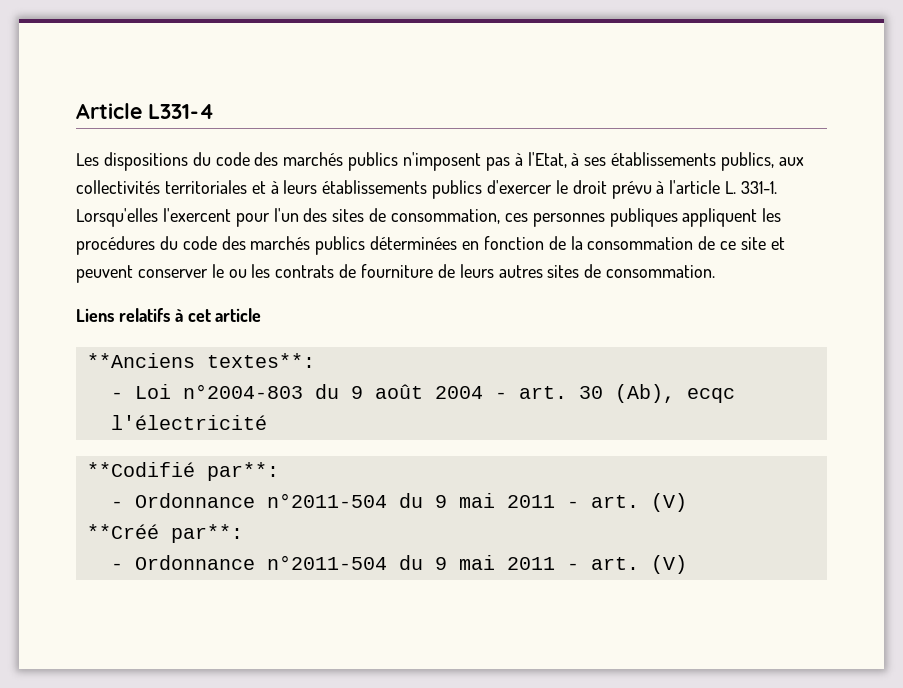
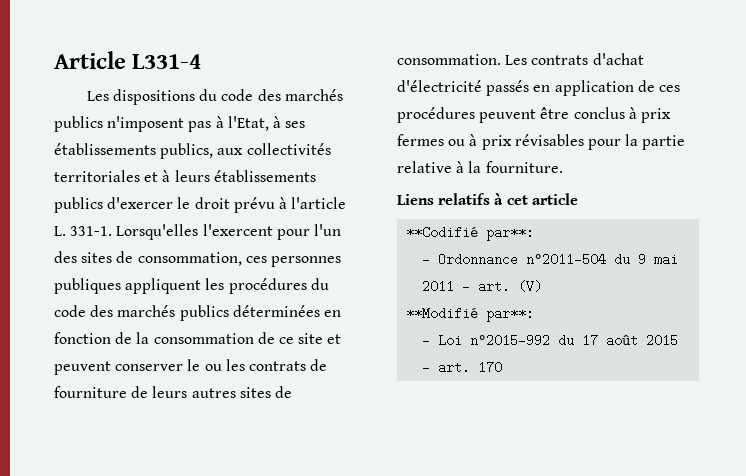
+ Les contrats d'achat d'électricité passés en application de ces procédures peuvent être conclus à prix fermes ou à prix révisables pour la partie relative à la fourniture.
- **Anciens textes**:
- - Loi n°2004-803 du 9 août 2004 - art. 30 (Ab), ecqc l'électricité
- **Créé par**:
- - Ordonnance n°2011-504 du 9 mai 2011 - art. (V)
+ **Modifié par**:
+ - Loi n°2015-992 du 17 août 2015 - art. 170

